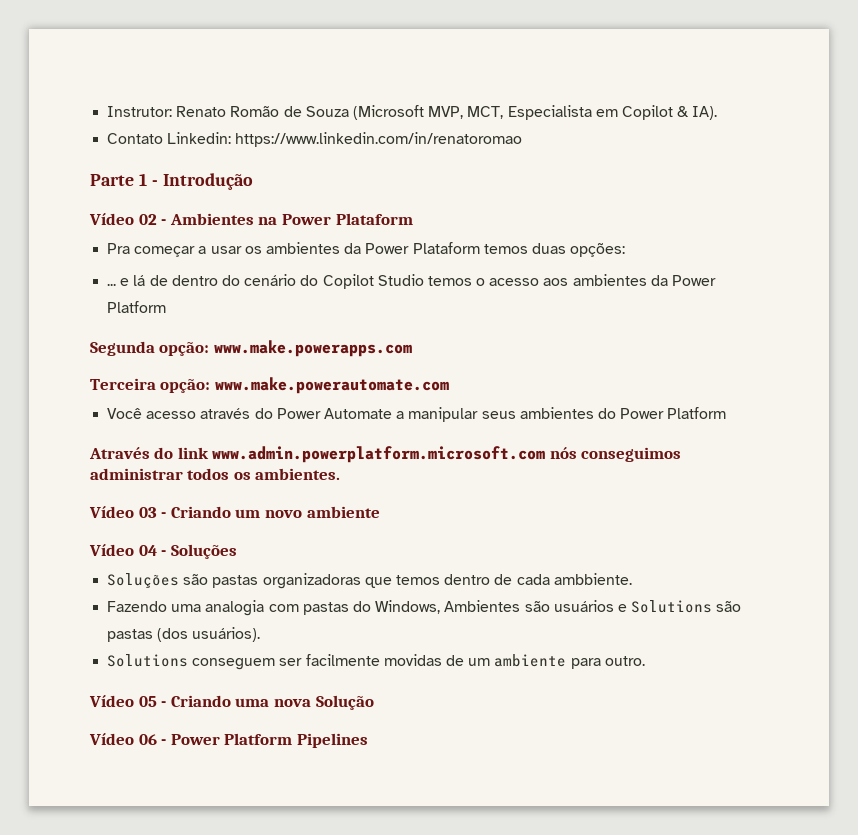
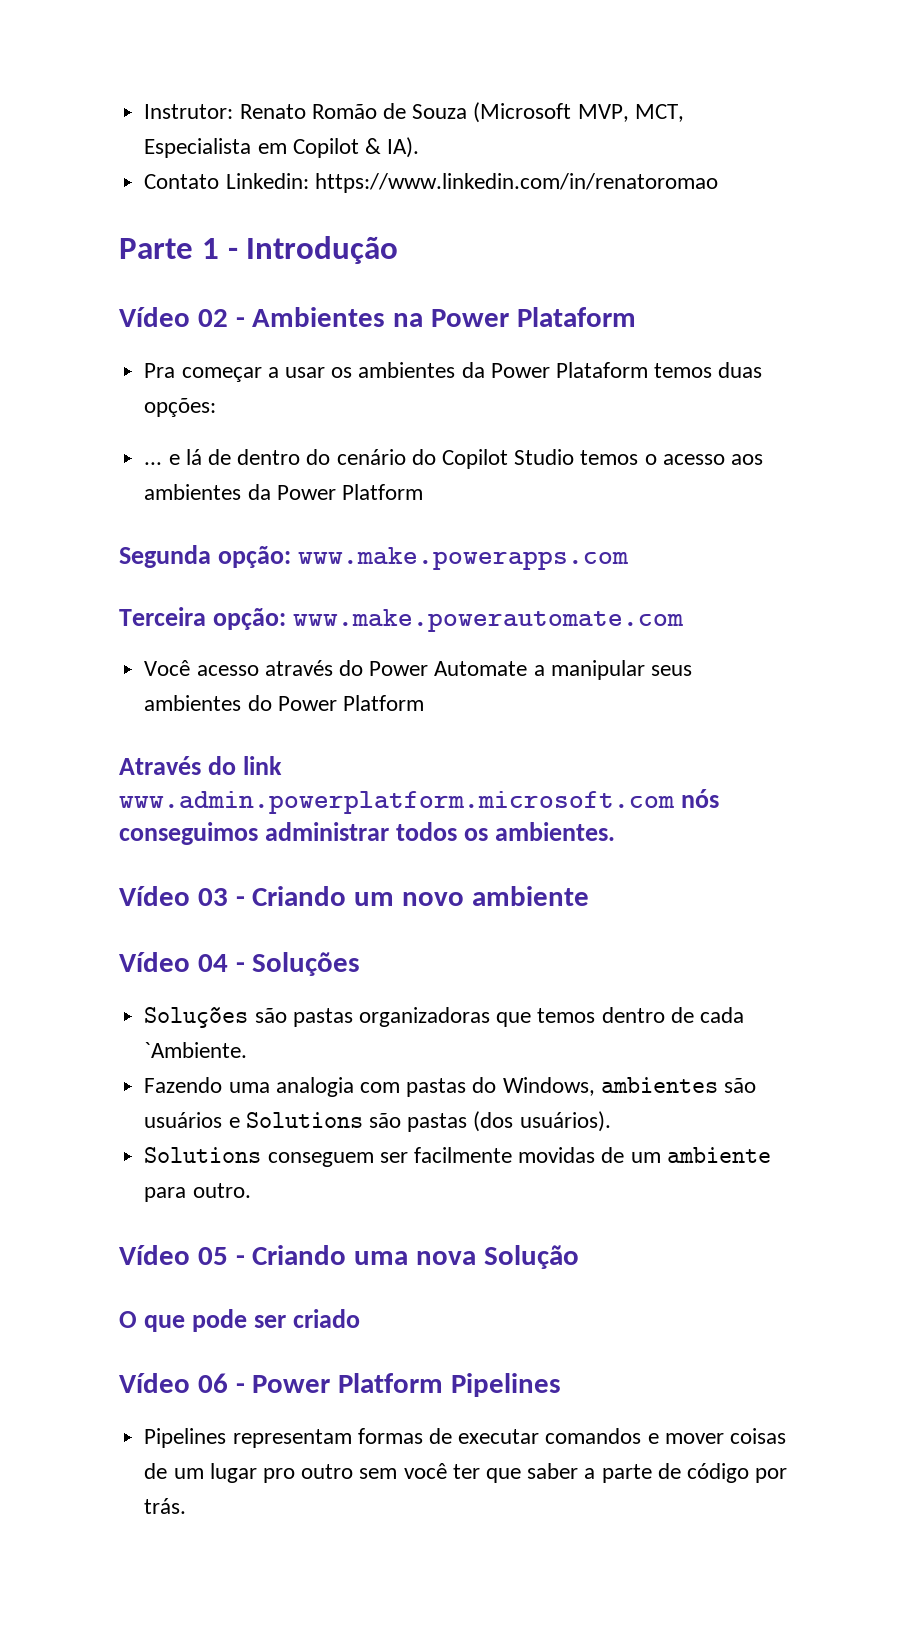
- Soluções são pastas organizadoras que temos dentro de cada ambbiente.
+ Soluções são pastas organizadoras que temos dentro de cada `Ambiente.
- Fazendo uma analogia com pastas do Windows, Ambientes são usuários e Solutions são pastas (dos usuários).
+ Fazendo uma analogia com pastas do Windows, ambientes são usuários e Solutions são pastas (dos usuários).
+ O que pode ser criado
+ Pipelines representam formas de executar comandos e mover coisas de um lugar pro outro sem você ter que saber a parte de código por trás.

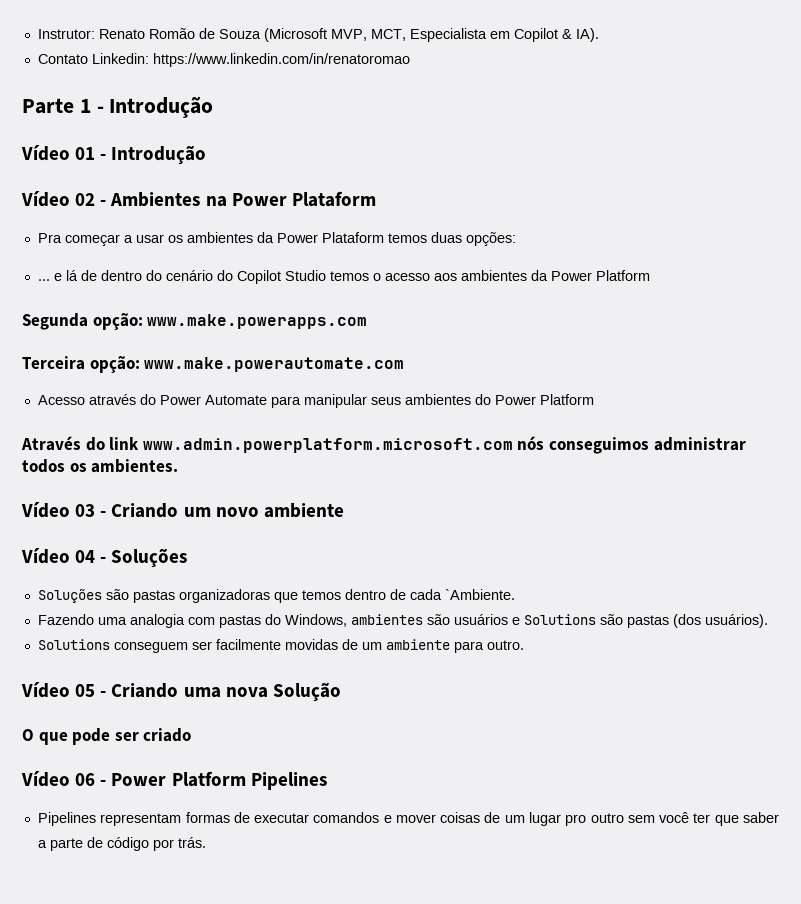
+ Vídeo 01 - Introdução
- Você acesso através do Power Automate a manipular seus ambientes do Power Platform
+ Acesso através do Power Automate para manipular seus ambientes do Power Platform

